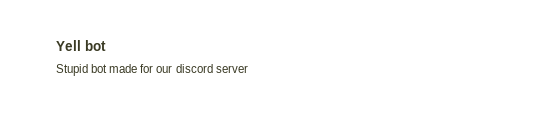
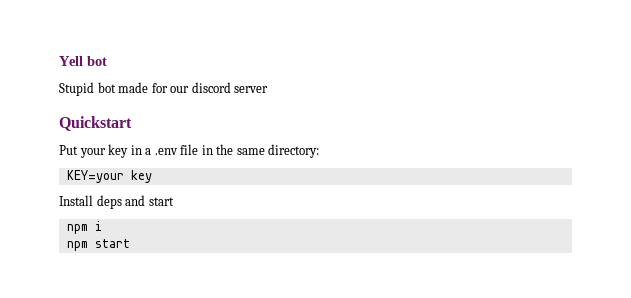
+ Quickstart
+ Put your key in a .env file in the same directory:
+ KEY=your key
+ Install deps and start
+ npm i
+ npm start

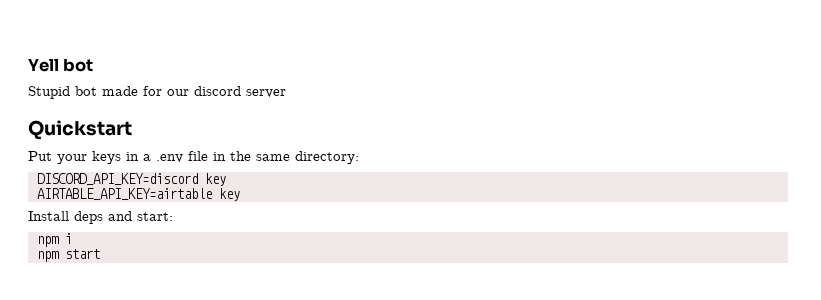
- Put your key in a .env file in the same directory:
+ Put your keys in a .env file in the same directory:
- KEY=your key
+ DISCORD_API_KEY=discord key
+ AIRTABLE_API_KEY=airtable key
- Install deps and start
+ Install deps and start:

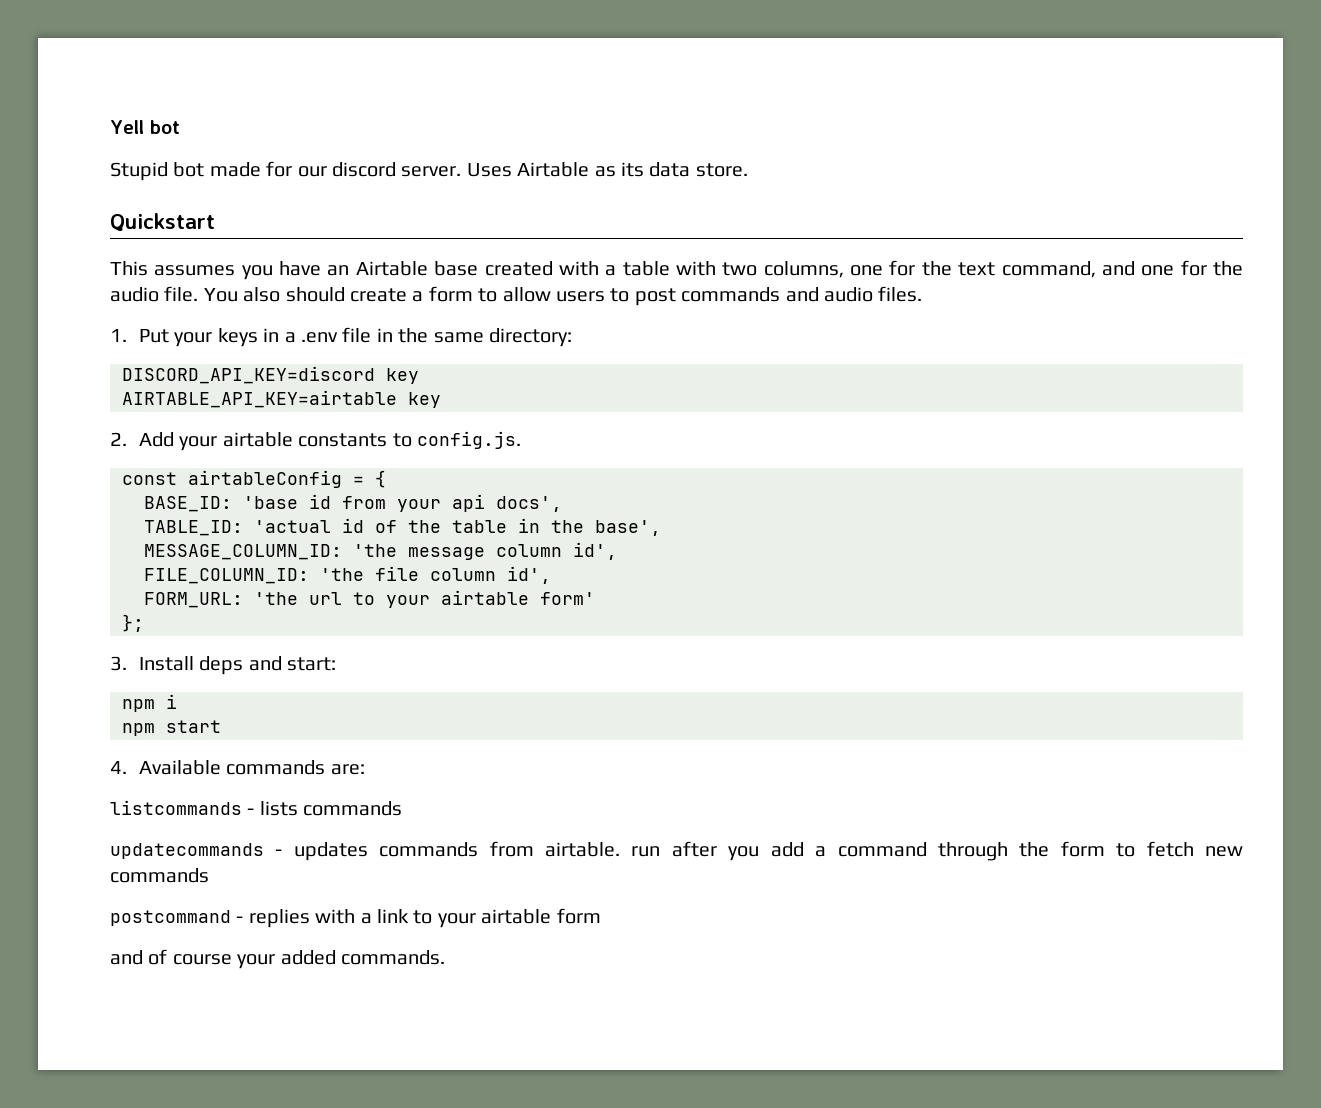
- Stupid bot made for our discord server
+ Stupid bot made for our discord server. Uses Airtable as its data store.
  Quickstart
- Put your keys in a .env file in the same directory:
+ This assumes you have an Airtable base created with a table with two columns, one for the text command, and one for the audio file. You also should create a form to allow users to post commands and audio files.
+ 1. Put your keys in a .env file in the same directory:
- Install deps and start:
+ 2. Add your airtable constants to config.js.
+ const airtableConfig = {
+ BASE_ID: 'base id from your api docs',
+ TABLE_ID: 'actual id of the table in the base',
+ MESSAGE_COLUMN_ID: 'the message column id',
+ FILE_COLUMN_ID: 'the file column id',
+ FORM_URL: 'the url to your airtable form'
+ };
+ 3. Install deps and start:
+ 4. Available commands are:
+ listcommands - lists commands
+ updatecommands - updates commands from airtable. run after you add a command through the form to fetch new commands
+ postcommand - replies with a link to your airtable form
+ and of course your added commands.

